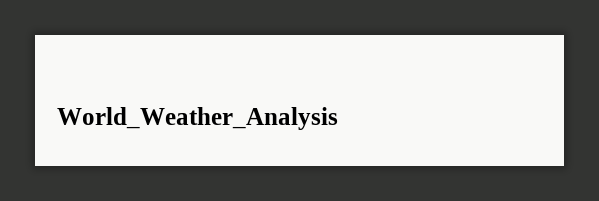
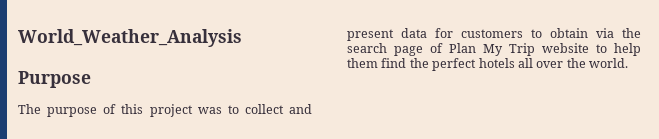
+ Purpose
+ The purpose of this project was to collect and present data for customers to obtain via the search page of Plan My Trip website to help them find the perfect hotels all over the world.

